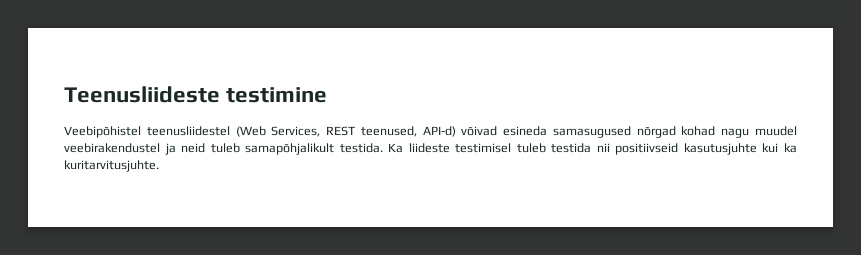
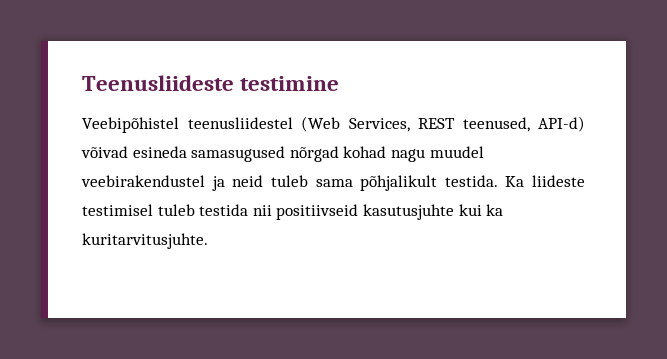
- Veebipõhistel teenusliidestel (Web Services, REST teenused, API-d) võivad esineda samasugused nõrgad kohad nagu muudel veebirakendustel ja neid tuleb samapõhjalikult testida.
+ Veebipõhistel teenusliidestel (Web Services, REST teenused, API-d) võivad esineda samasugused nõrgad kohad nagu muudel veebirakendustel ja neid tuleb sama põhjalikult testida.

